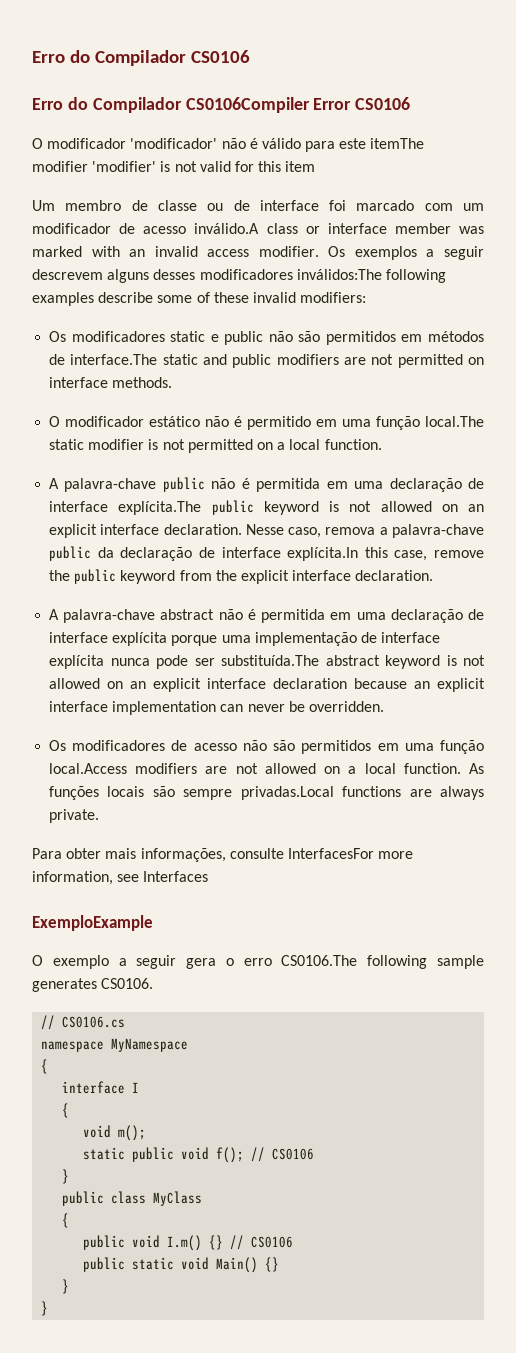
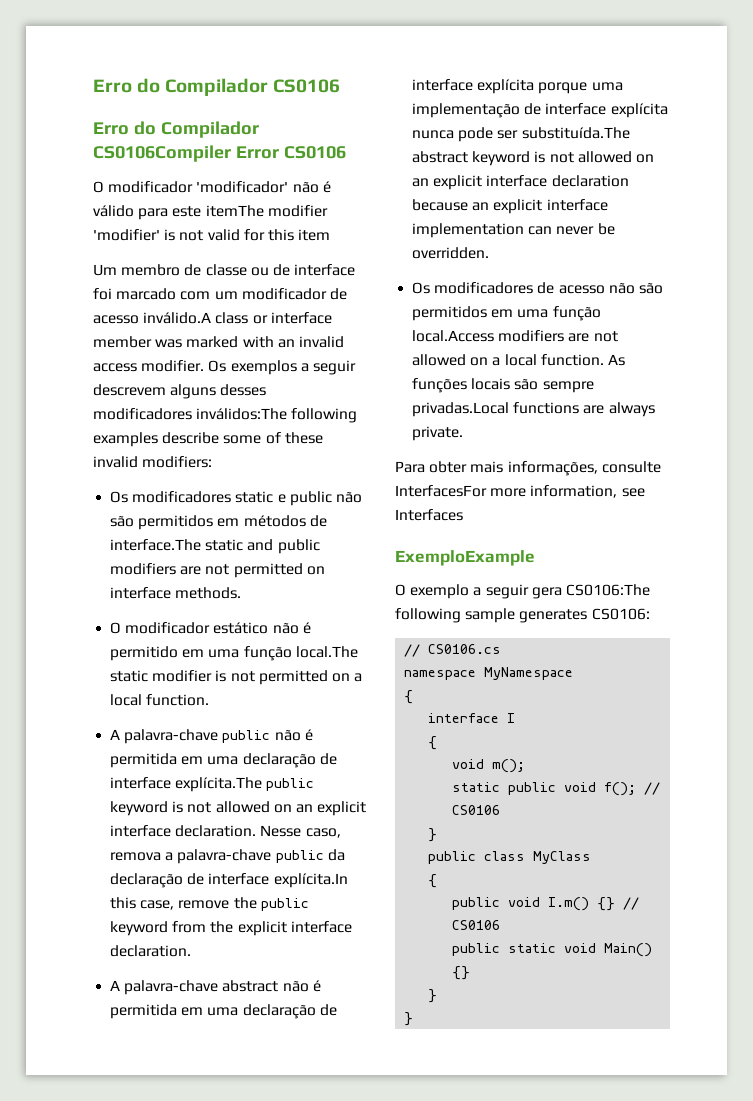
- O exemplo a seguir gera o erro CS0106.The following sample generates CS0106.
+ O exemplo a seguir gera CS0106:The following sample generates CS0106:

